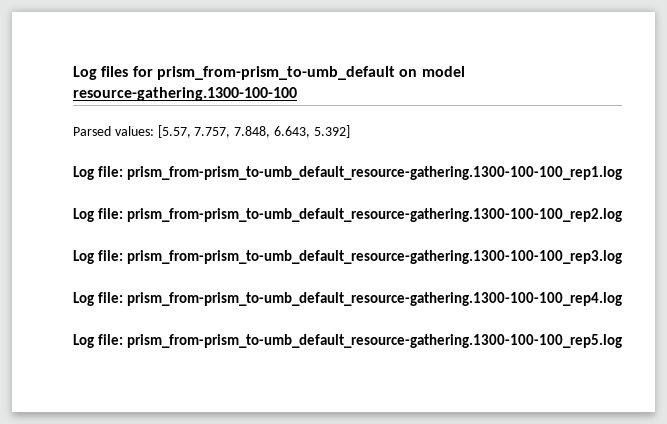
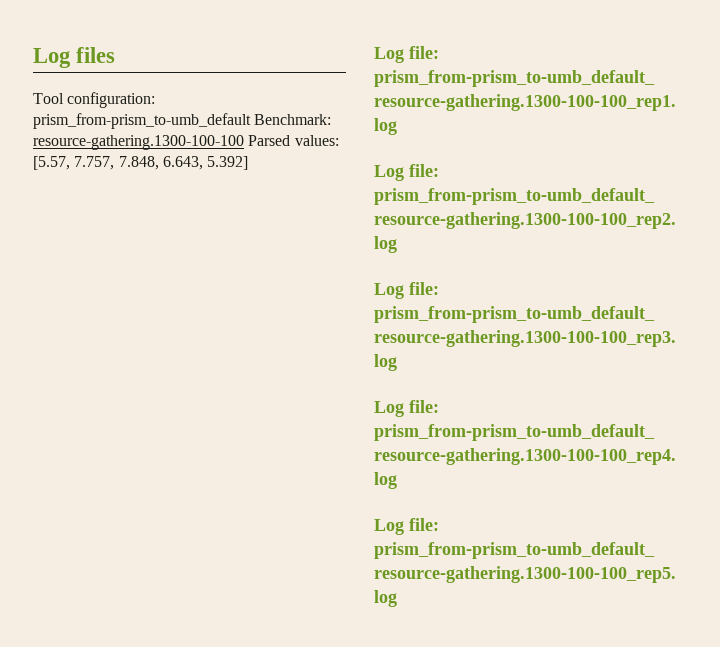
- Log files for prism_from-prism_to-umb_default on model resource-gathering.1300-100-100
- Parsed values: [5.57, 7.757, 7.848, 6.643, 5.392]
+ Log files
+ Tool configuration: prism_from-prism_to-umb_default Benchmark: resource-gathering.1300-100-100 Parsed values: [5.57, 7.757, 7.848, 6.643, 5.392]

